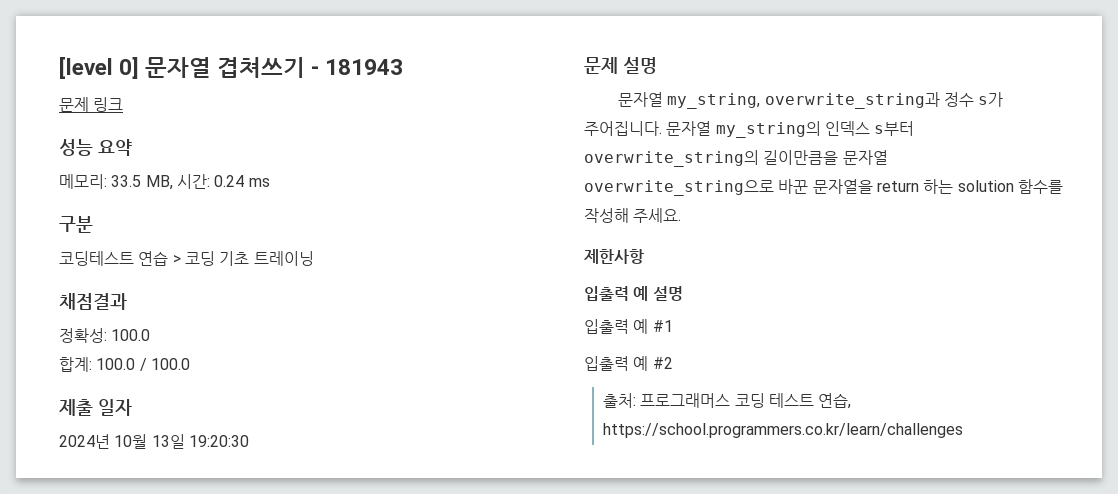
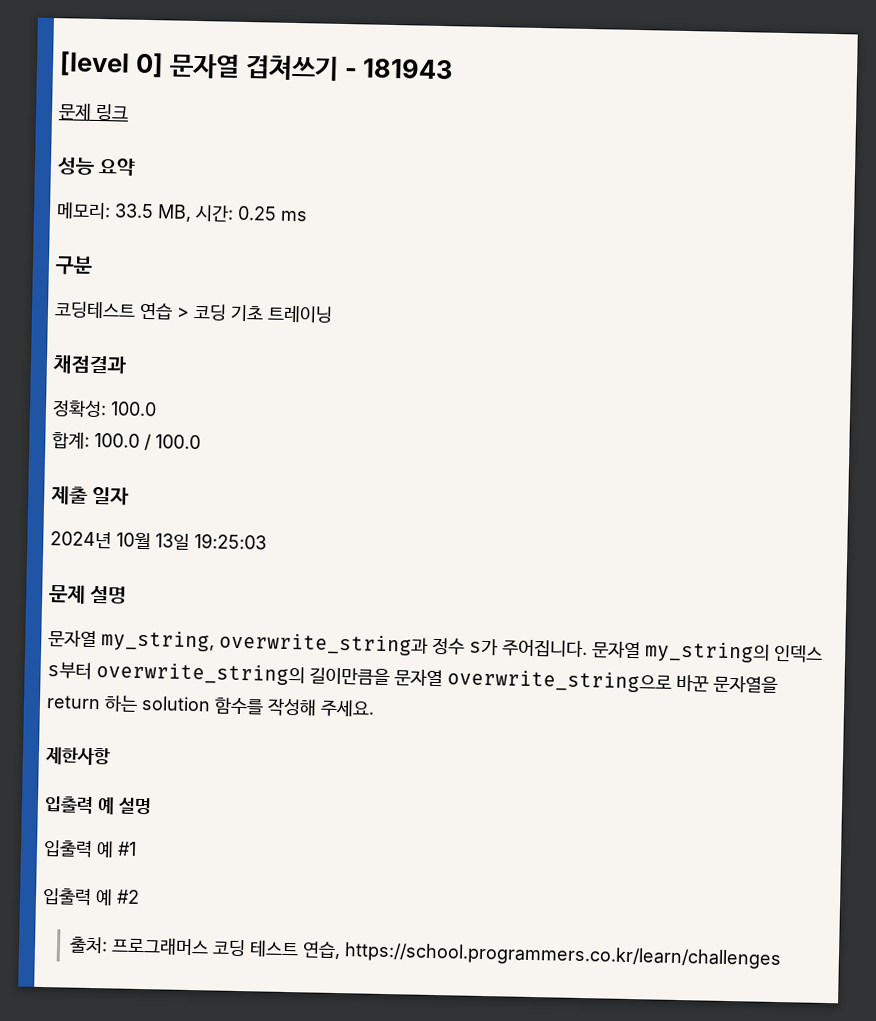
- 메모리: 33.5 MB, 시간: 0.24 ms
+ 메모리: 33.5 MB, 시간: 0.25 ms
- 2024년 10월 13일 19:20:30
+ 2024년 10월 13일 19:25:03

